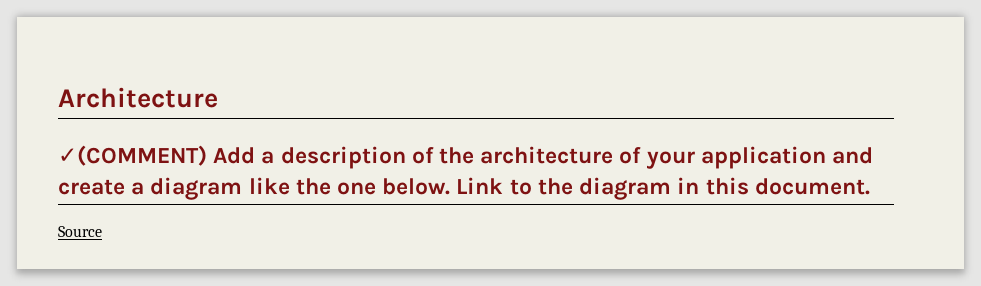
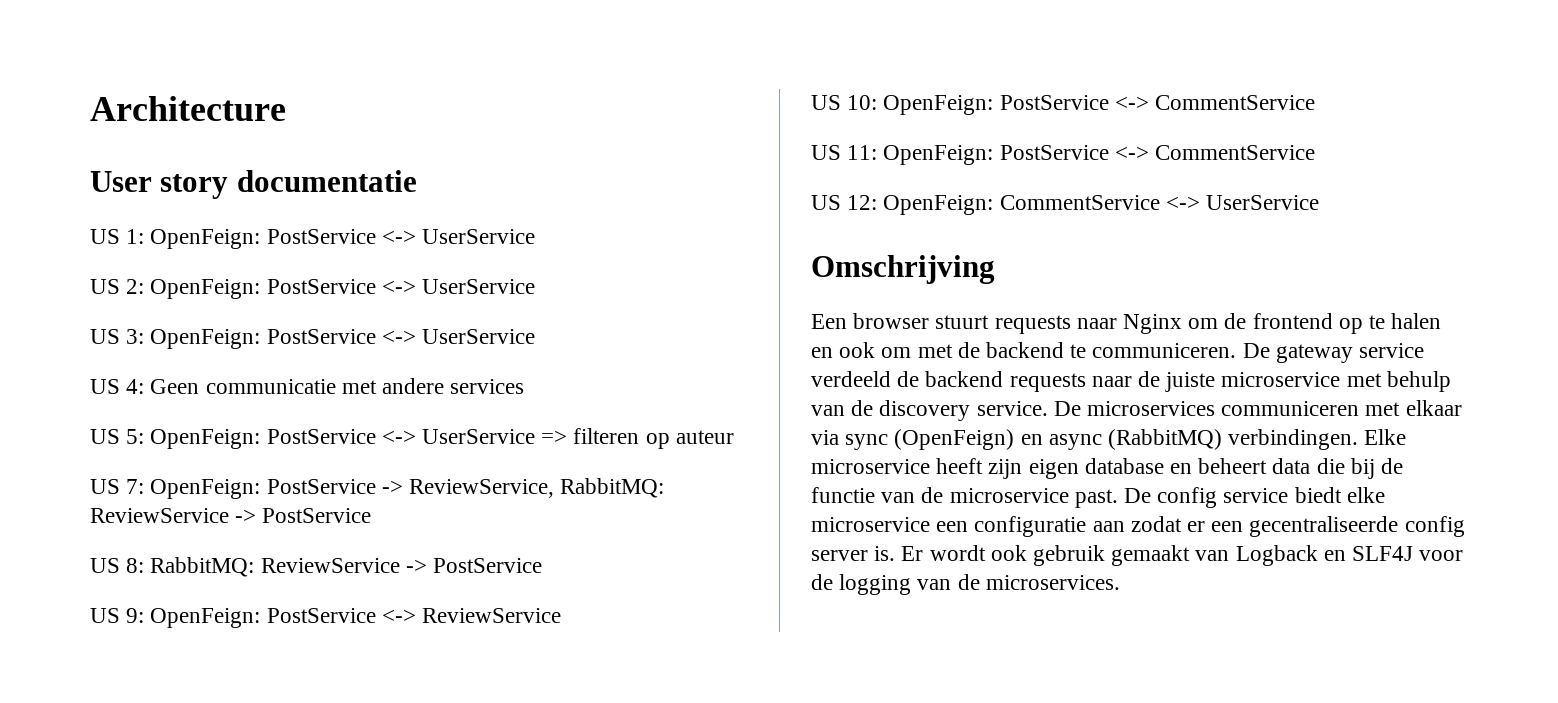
- ✓(COMMENT) Add a description of the architecture of your application and create a diagram like the one below. Link to the diagram in this document.
- Source
+ User story documentatie
+ US 1: OpenFeign: PostService <-> UserService
+ US 2: OpenFeign: PostService <-> UserService
+ US 3: OpenFeign: PostService <-> UserService
+ US 4: Geen communicatie met andere services
+ US 5: OpenFeign: PostService <-> UserService => filteren op auteur
+ US 7: OpenFeign: PostService -> ReviewService, RabbitMQ: ReviewService -> PostService
+ US 8: RabbitMQ: ReviewService -> PostService
+ US 9: OpenFeign: PostService <-> ReviewService
+ US 10: OpenFeign: PostService <-> CommentService
+ US 11: OpenFeign: PostService <-> CommentService
+ US 12: OpenFeign: CommentService <-> UserService
+ Omschrijving
+ Een browser stuurt requests naar Nginx om de frontend op te halen en ook om met de backend te communiceren. De gateway service verdeeld de backend requests naar de juiste microservice met behulp van de discovery service. De microservices communiceren met elkaar via sync (OpenFeign) en async (RabbitMQ) verbindingen. Elke microservice heeft zijn eigen database en beheert data die bij de functie van de microservice past. De config service biedt elke microservice een configuratie aan zodat er een gecentraliseerde config server is. Er wordt ook gebruik gemaakt van Logback en SLF4J voor de logging van de microservices.

